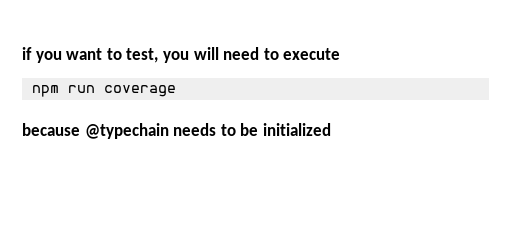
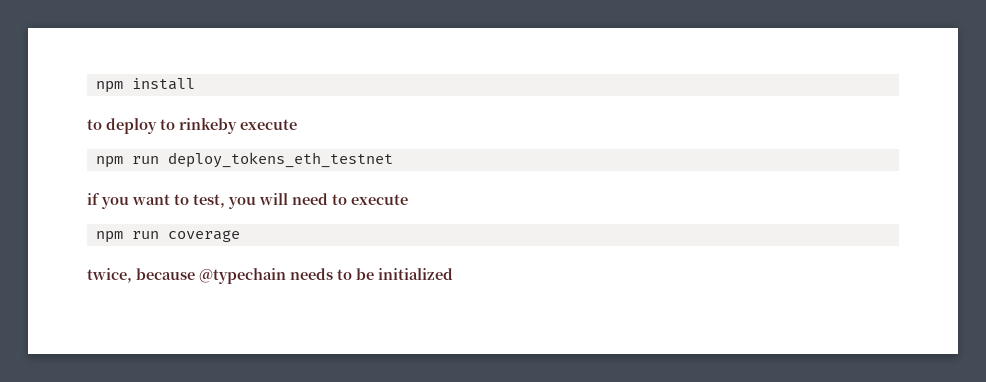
+ npm install
+ to deploy to rinkeby execute
+ npm run deploy_tokens_eth_testnet
- because @typechain needs to be initialized
+ twice, because @typechain needs to be initialized

